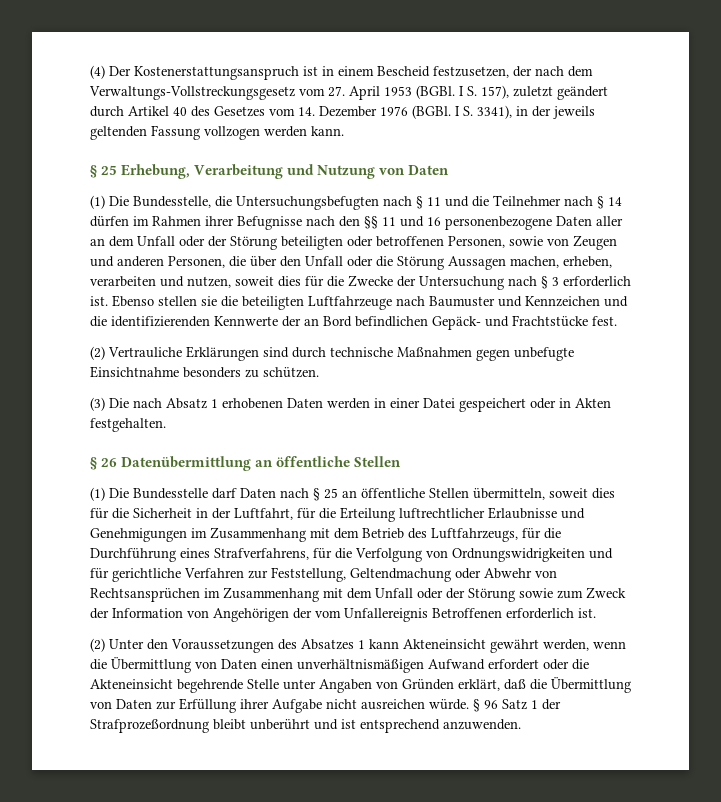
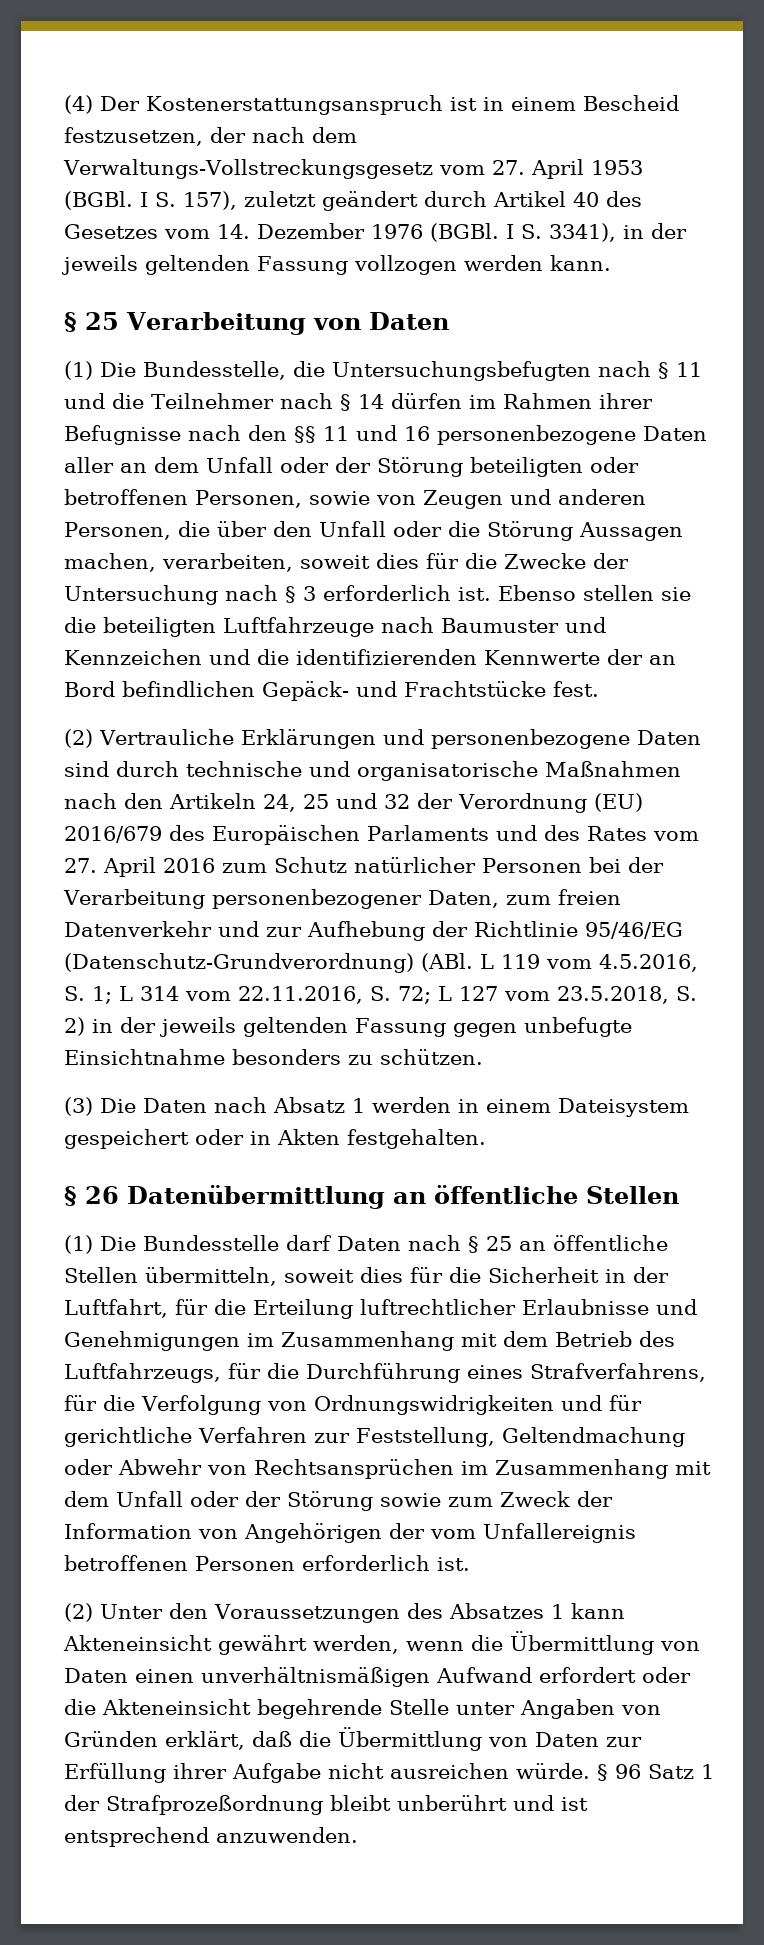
- § 25 Erhebung, Verarbeitung und Nutzung von Daten
+ § 25 Verarbeitung von Daten
- (1) Die Bundesstelle, die Untersuchungsbefugten nach § 11 und die Teilnehmer nach § 14 dürfen im Rahmen ihrer Befugnisse nach den §§ 11 und 16 personenbezogene Daten aller an dem Unfall oder der Störung beteiligten oder betroffenen Personen, sowie von Zeugen und anderen Personen, die über den Unfall oder die Störung Aussagen machen, erheben, verarbeiten und nutzen, soweit dies für die Zwecke der Untersuchung nach § 3 erforderlich ist.
+ (1) Die Bundesstelle, die Untersuchungsbefugten nach § 11 und die Teilnehmer nach § 14 dürfen im Rahmen ihrer Befugnisse nach den §§ 11 und 16 personenbezogene Daten aller an dem Unfall oder der Störung beteiligten oder betroffenen Personen, sowie von Zeugen und anderen Personen, die über den Unfall oder die Störung Aussagen machen, verarbeiten, soweit dies für die Zwecke der Untersuchung nach § 3 erforderlich ist.
- (2) Vertrauliche Erklärungen sind durch technische Maßnahmen gegen unbefugte Einsichtnahme besonders zu schützen.
+ (2) Vertrauliche Erklärungen und personenbezogene Daten sind durch technische und organisatorische Maßnahmen nach den Artikeln 24, 25 und 32 der Verordnung (EU) 2016/679 des Europäischen Parlaments und des Rates vom 27. April 2016 zum Schutz natürlicher Personen bei der Verarbeitung personenbezogener Daten, zum freien Datenverkehr und zur Aufhebung der Richtlinie 95/46/EG (Datenschutz-Grundverordnung) (ABl. L 119 vom 4.5.2016, S. 1; L 314 vom 22.11.2016, S. 72; L 127 vom 23.5.2018, S. 2) in der jeweils geltenden Fassung gegen unbefugte Einsichtnahme besonders zu schützen.
- (3) Die nach Absatz 1 erhobenen Daten werden in einer Datei gespeichert oder in Akten festgehalten.
+ (3) Die Daten nach Absatz 1 werden in einem Dateisystem gespeichert oder in Akten festgehalten.
- (1) Die Bundesstelle darf Daten nach § 25 an öffentliche Stellen übermitteln, soweit dies für die Sicherheit in der Luftfahrt, für die Erteilung luftrechtlicher Erlaubnisse und Genehmigungen im Zusammenhang mit dem Betrieb des Luftfahrzeugs, für die Durchführung eines Strafverfahrens, für die Verfolgung von Ordnungswidrigkeiten und für gerichtliche Verfahren zur Feststellung, Geltendmachung oder Abwehr von Rechtsansprüchen im Zusammenhang mit dem Unfall oder der Störung sowie zum Zweck der Information von Angehörigen der vom Unfallereignis Betroffenen erforderlich ist.
+ (1) Die Bundesstelle darf Daten nach § 25 an öffentliche Stellen übermitteln, soweit dies für die Sicherheit in der Luftfahrt, für die Erteilung luftrechtlicher Erlaubnisse und Genehmigungen im Zusammenhang mit dem Betrieb des Luftfahrzeugs, für die Durchführung eines Strafverfahrens, für die Verfolgung von Ordnungswidrigkeiten und für gerichtliche Verfahren zur Feststellung, Geltendmachung oder Abwehr von Rechtsansprüchen im Zusammenhang mit dem Unfall oder der Störung sowie zum Zweck der Information von Angehörigen der vom Unfallereignis betroffenen Personen erforderlich ist.

